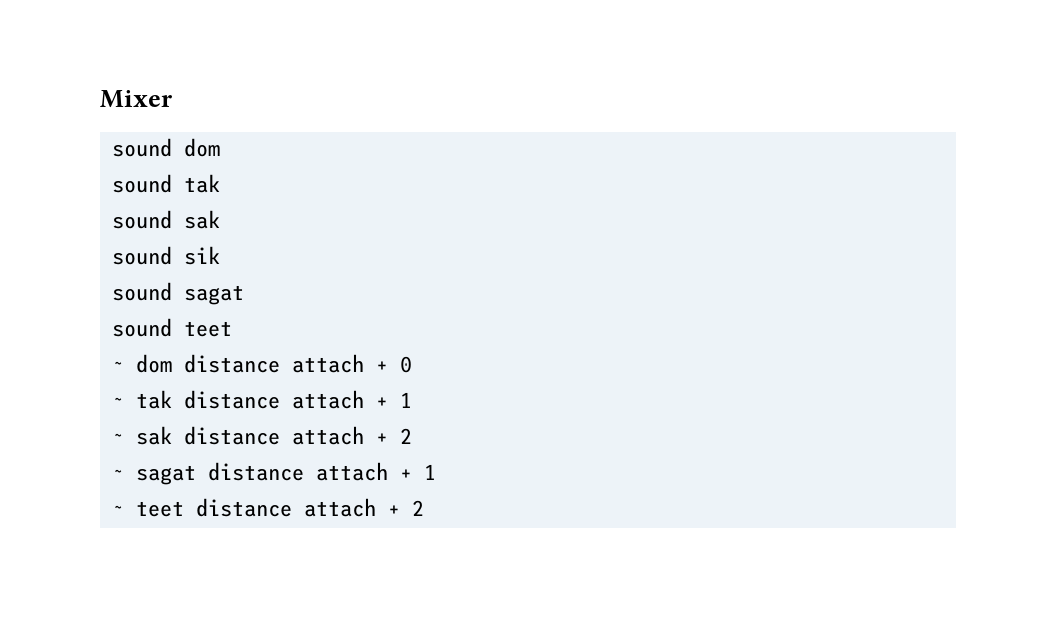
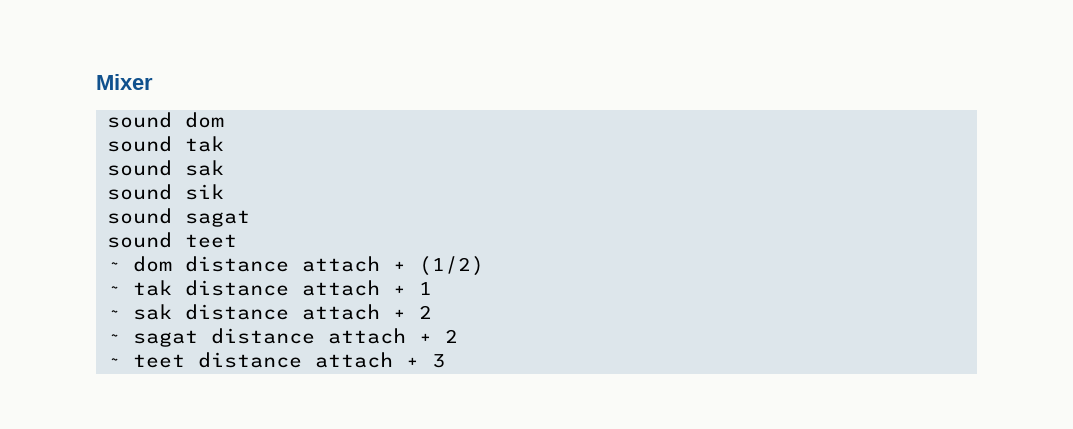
- ~ dom distance attach + 0
+ ~ dom distance attach + (1/2)
- ~ sagat distance attach + 1
+ ~ sagat distance attach + 2
- ~ teet distance attach + 2
+ ~ teet distance attach + 3

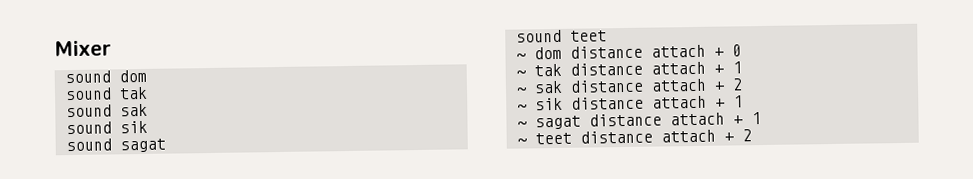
- ~ dom distance attach + (1/2)
+ ~ dom distance attach + 0
+ ~ sik distance attach + 1
- ~ sagat distance attach + 2
+ ~ sagat distance attach + 1
- ~ teet distance attach + 3
+ ~ teet distance attach + 2

